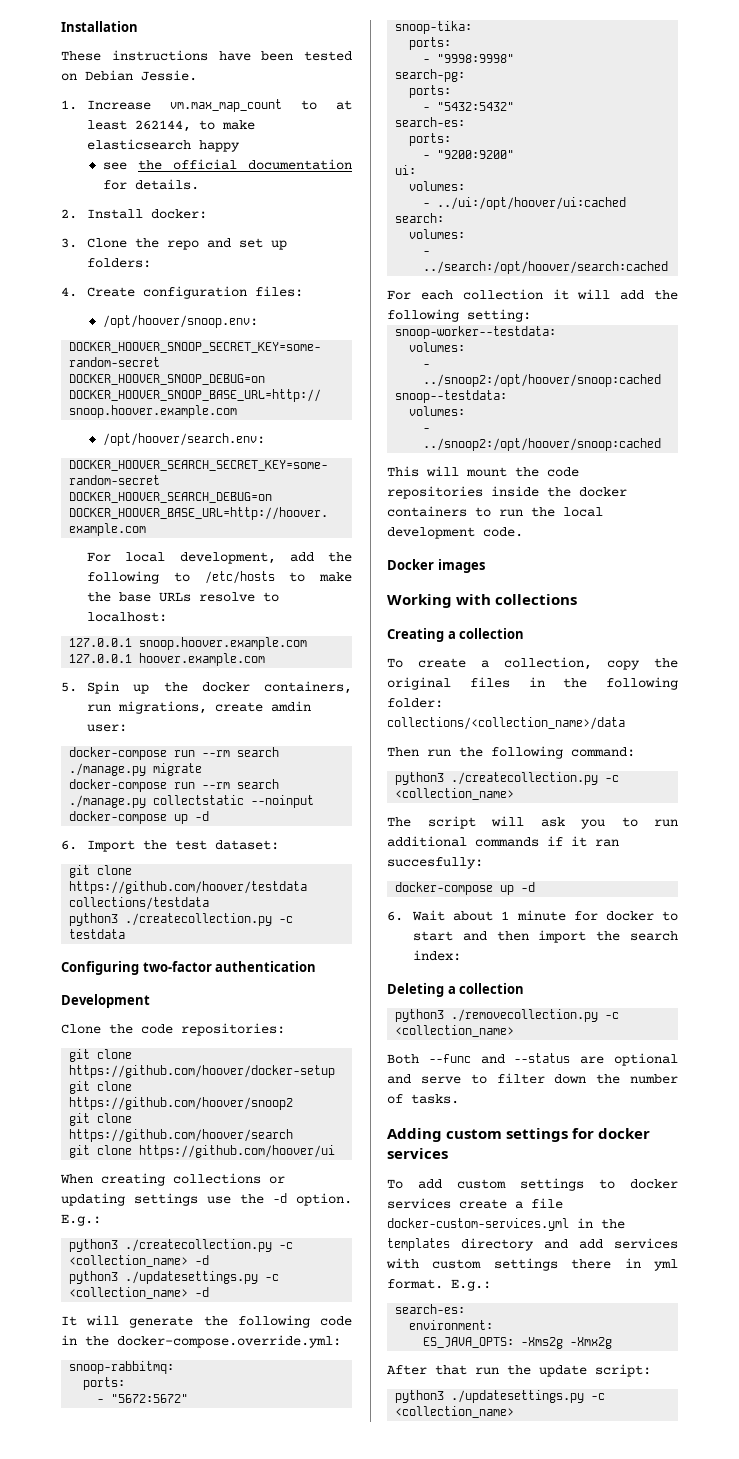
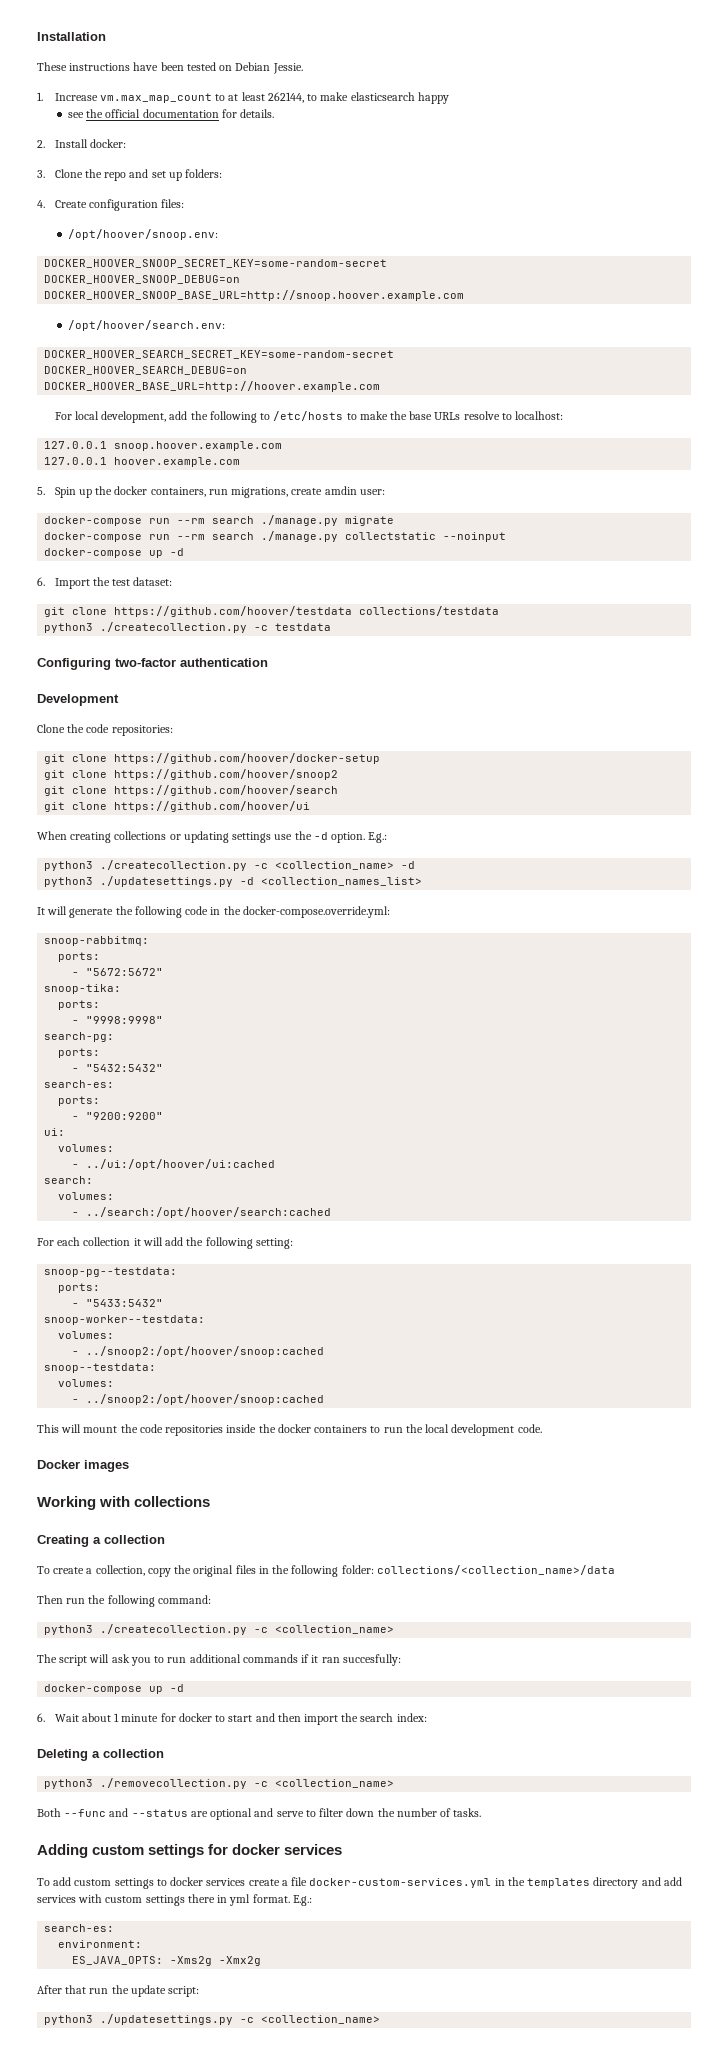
- python3 ./updatesettings.py -c <collection_name> -d
+ python3 ./updatesettings.py -d <collection_names_list>
+ snoop-pg--testdata:
+ ports:
+ - "5433:5432"

